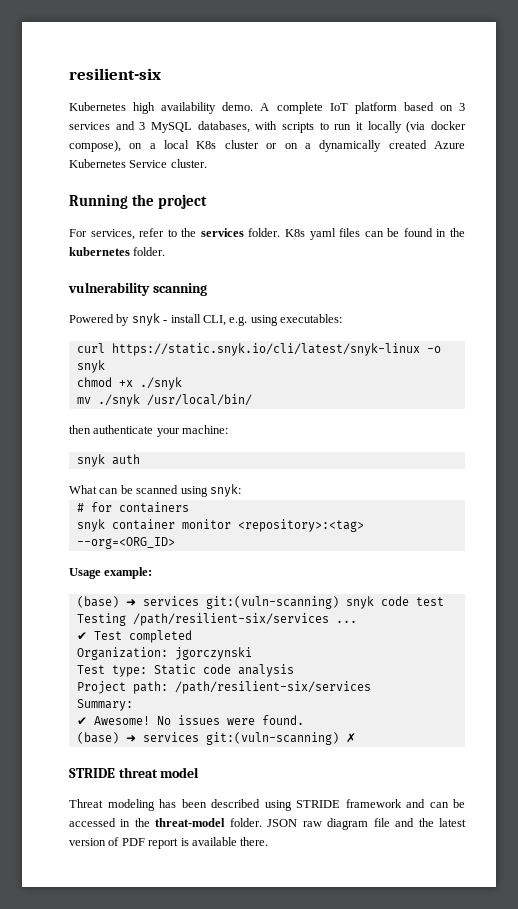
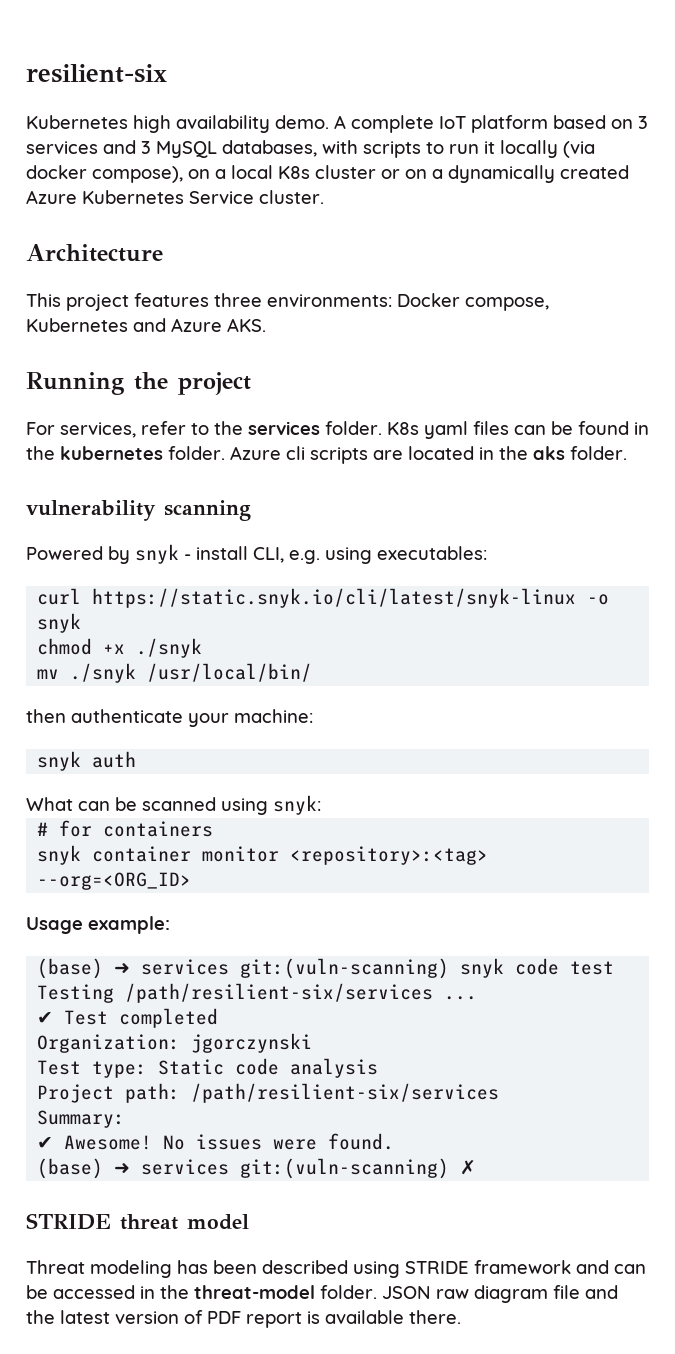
+ Architecture
+ This project features three environments: Docker compose, Kubernetes and Azure AKS.
+ Azure cli scripts are located in the aks folder.

